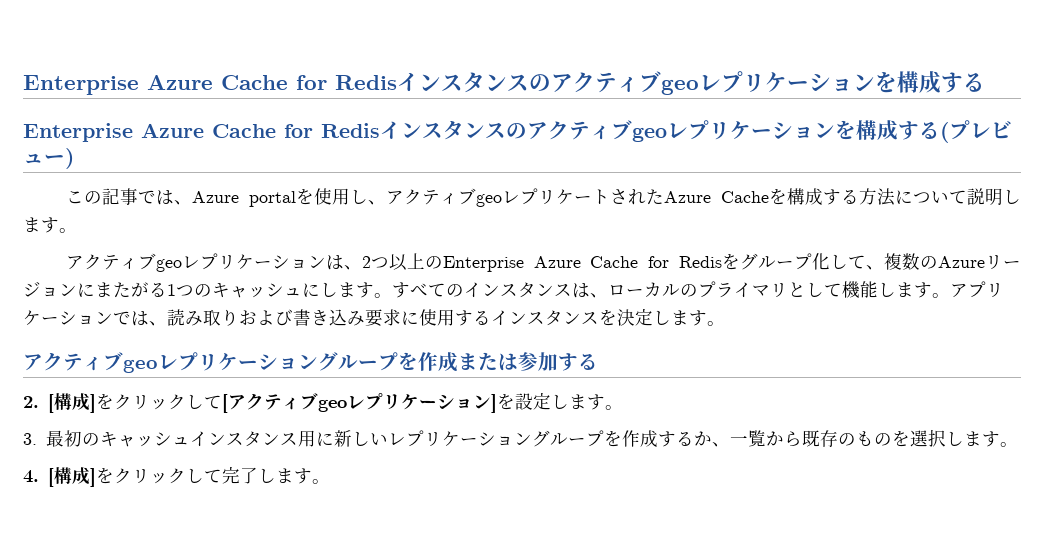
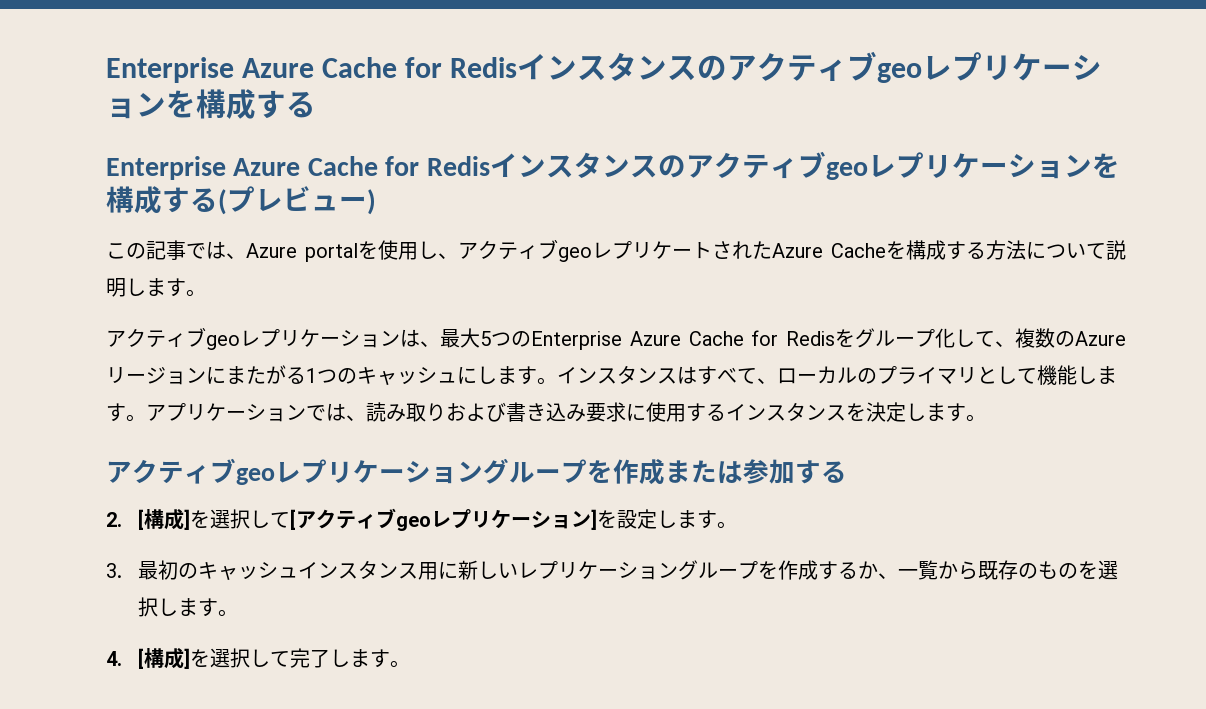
- アクティブgeoレプリケーションは、2つ以上のEnterprise Azure Cache for Redisをグループ化して、複数のAzureリージョンにまたがる1つのキャッシュにします。
+ アクティブgeoレプリケーションは、最大5つのEnterprise Azure Cache for Redisをグループ化して、複数のAzureリージョンにまたがる1つのキャッシュにします。
- すべてのインスタンスは、ローカルのプライマリとして機能します。
+ インスタンスはすべて、ローカルのプライマリとして機能します。
- 2. [構成]をクリックして[アクティブgeoレプリケーション]を設定します。
+ 2. [構成]を選択して[アクティブgeoレプリケーション]を設定します。
- 4. [構成]をクリックして完了します。
+ 4. [構成]を選択して完了します。

